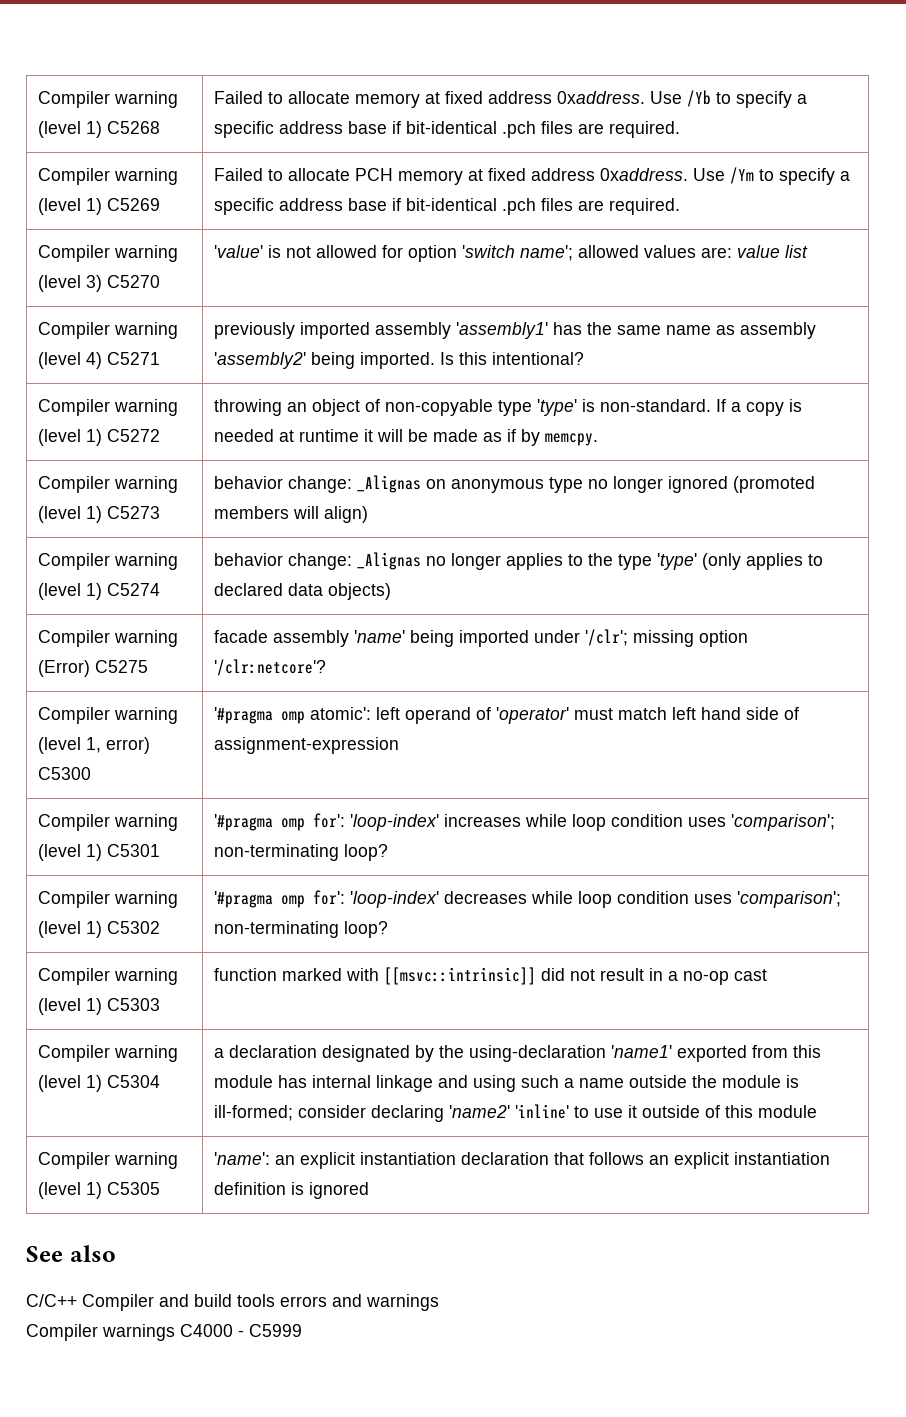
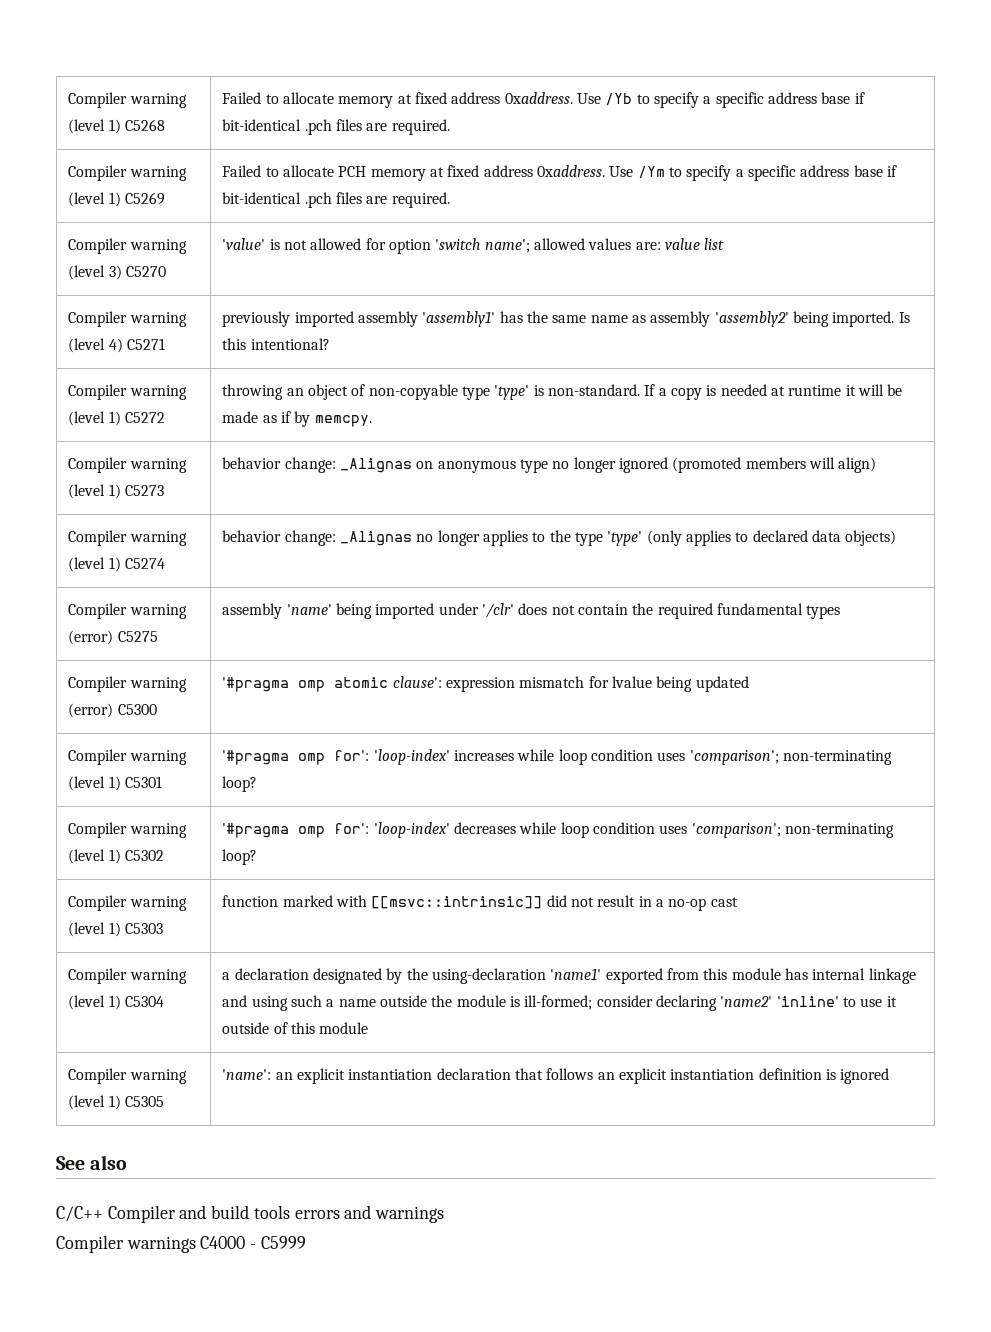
- Compiler warning (Error) C5275 | facade assembly 'name' being imported under '/clr'; missing option '/clr:netcore'?
- Compiler warning (level 1, error) C5300 | '#pragma omp atomic': left operand of 'operator' must match left hand side of assignment-expression
+ Compiler warning (error) C5275 | assembly 'name' being imported under '/clr' does not contain the required fundamental types
+ Compiler warning (error) C5300 | '#pragma omp atomic clause': expression mismatch for lvalue being updated

